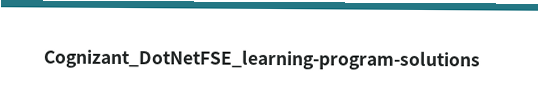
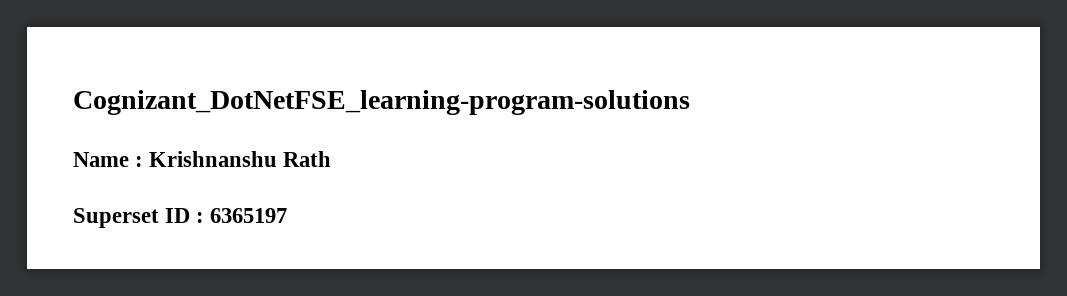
+ Name : Krishnanshu Rath
+ Superset ID : 6365197

